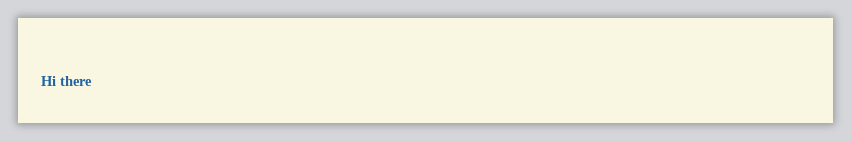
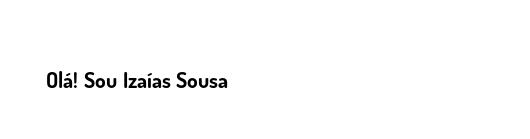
- Hi there
+ Olá! Sou Izaías Sousa

